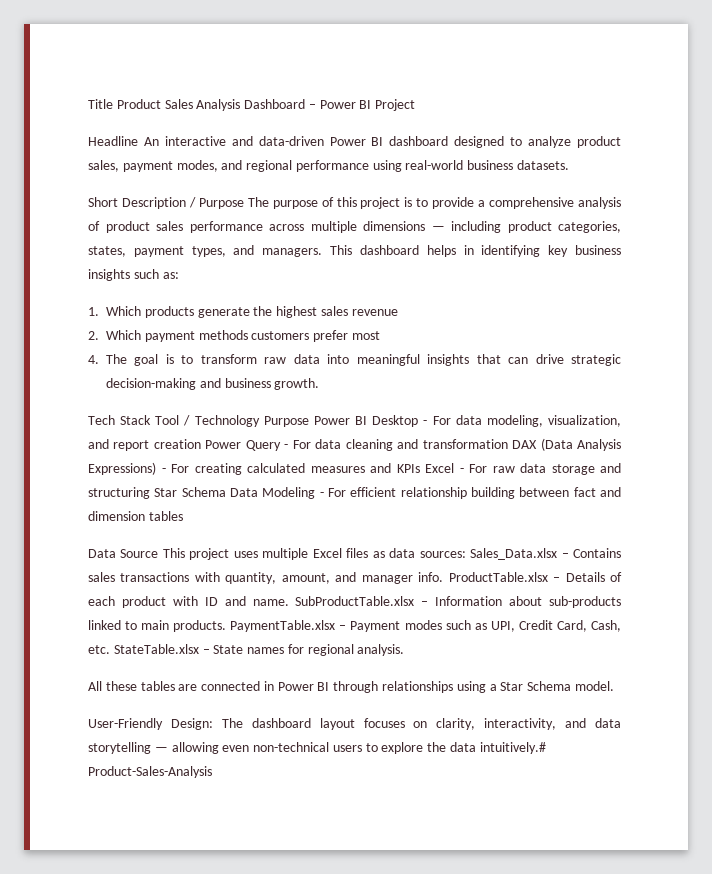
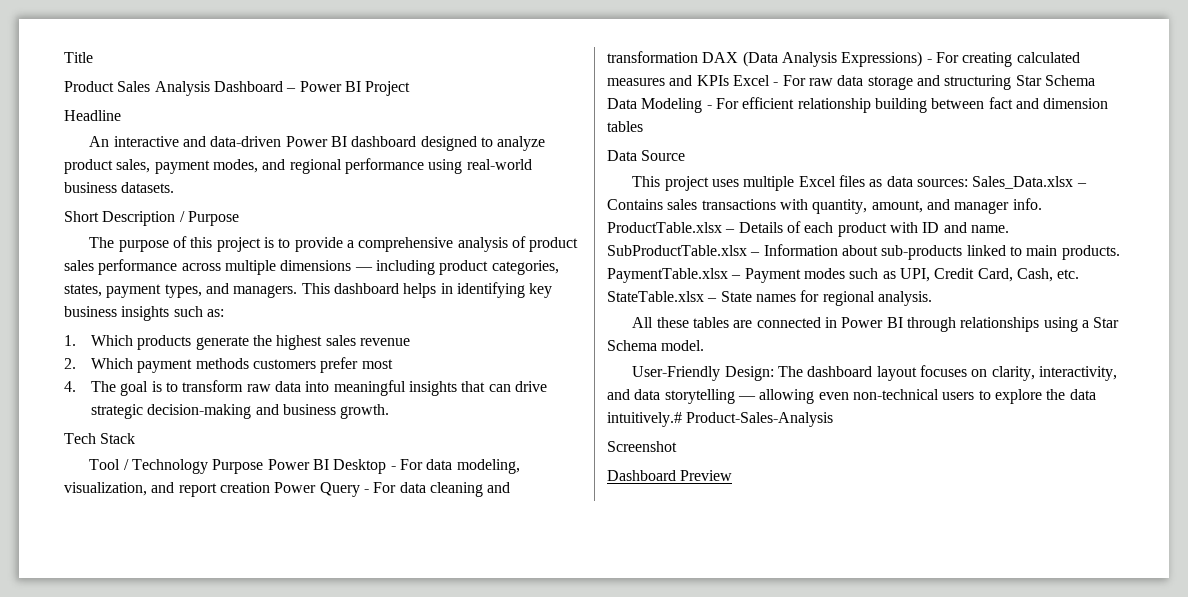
- Title Product Sales Analysis Dashboard – Power BI Project
+ Title
+ Product Sales Analysis Dashboard – Power BI Project
- Headline An interactive and data-driven Power BI dashboard designed to analyze product sales, payment modes, and regional performance using real-world business datasets.
+ Headline
+ An interactive and data-driven Power BI dashboard designed to analyze product sales, payment modes, and regional performance using real-world business datasets.
- Short Description / Purpose The purpose of this project is to provide a comprehensive analysis of product sales performance across multiple dimensions — including product categories, states, payment types, and managers.
+ Short Description / Purpose
+ The purpose of this project is to provide a comprehensive analysis of product sales performance across multiple dimensions — including product categories, states, payment types, and managers.
- Tech Stack Tool / Technology Purpose Power BI Desktop - For data modeling, visualization, and report creation Power Query - For data cleaning and transformation DAX (Data Analysis Expressions) - For creating calculated measures and KPIs Excel - For raw data storage and structuring Star Schema Data Modeling - For efficient relationship building between fact and dimension tables
+ Tech Stack
+ Tool / Technology Purpose Power BI Desktop - For data modeling, visualization, and report creation Power Query - For data cleaning and transformation DAX (Data Analysis Expressions) - For creating calculated measures and KPIs Excel - For raw data storage and structuring Star Schema Data Modeling - For efficient relationship building between fact and dimension tables
- Data Source This project uses multiple Excel files as data sources: Sales_Data.xlsx – Contains sales transactions with quantity, amount, and manager info.
+ Data Source
+ This project uses multiple Excel files as data sources: Sales_Data.xlsx – Contains sales transactions with quantity, amount, and manager info.
+ Screenshot
+ Dashboard Preview

